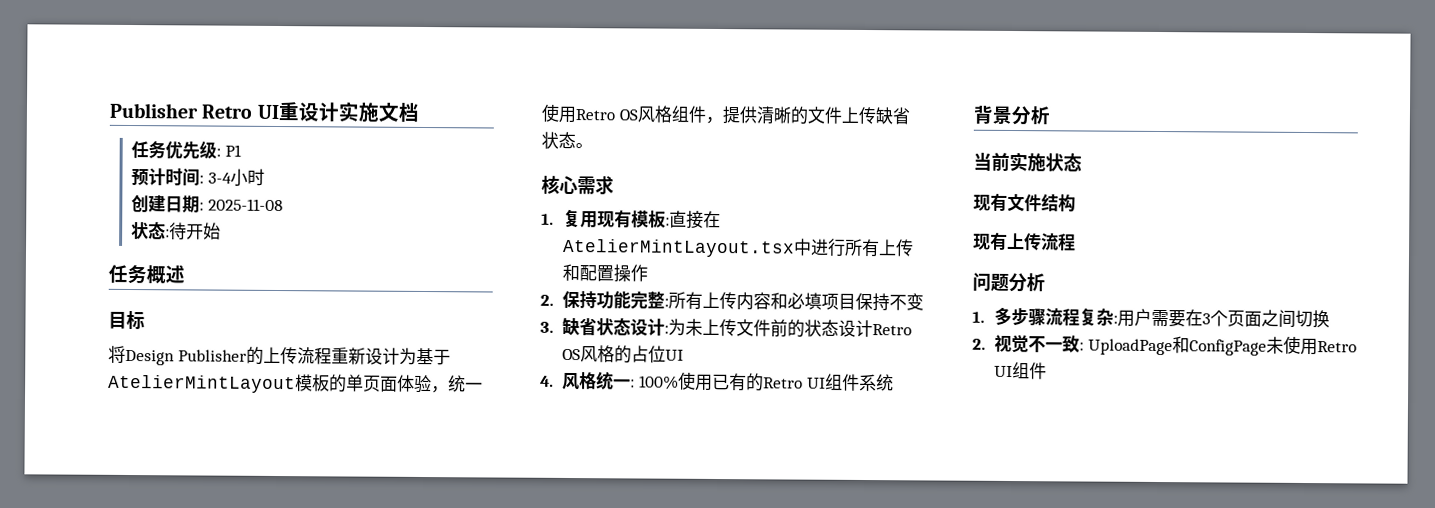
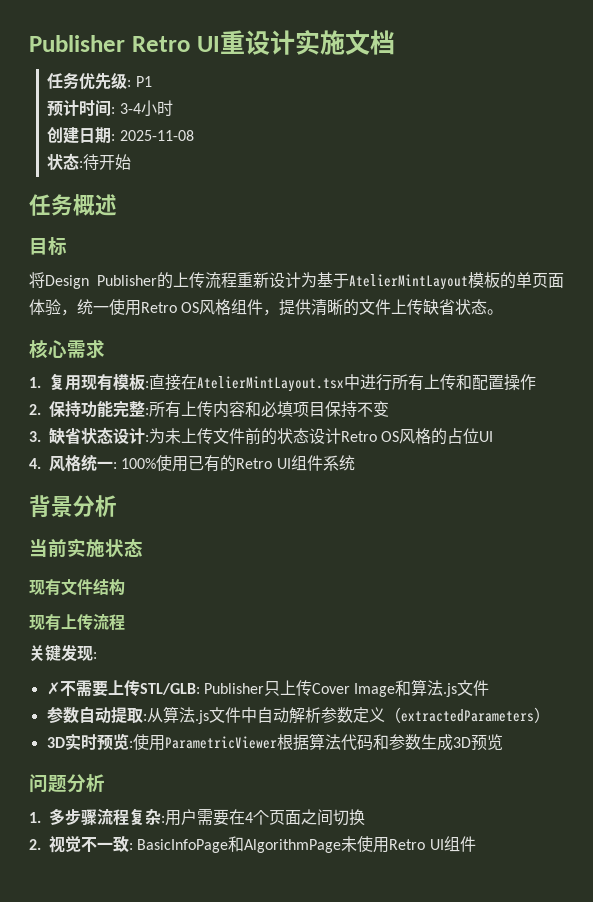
+ 关键发现:
+ ✗不需要上传STL/GLB: Publisher只上传Cover Image和算法.js文件
+ 参数自动提取:从算法.js文件中自动解析参数定义（extractedParameters）
+ 3D实时预览:使用ParametricViewer根据算法代码和参数生成3D预览
- 1.多步骤流程复杂:用户需要在3个页面之间切换
+ 1.多步骤流程复杂:用户需要在4个页面之间切换
- 2.视觉不一致: UploadPage和ConfigPage未使用Retro UI组件
+ 2.视觉不一致: BasicInfoPage和AlgorithmPage未使用Retro UI组件

